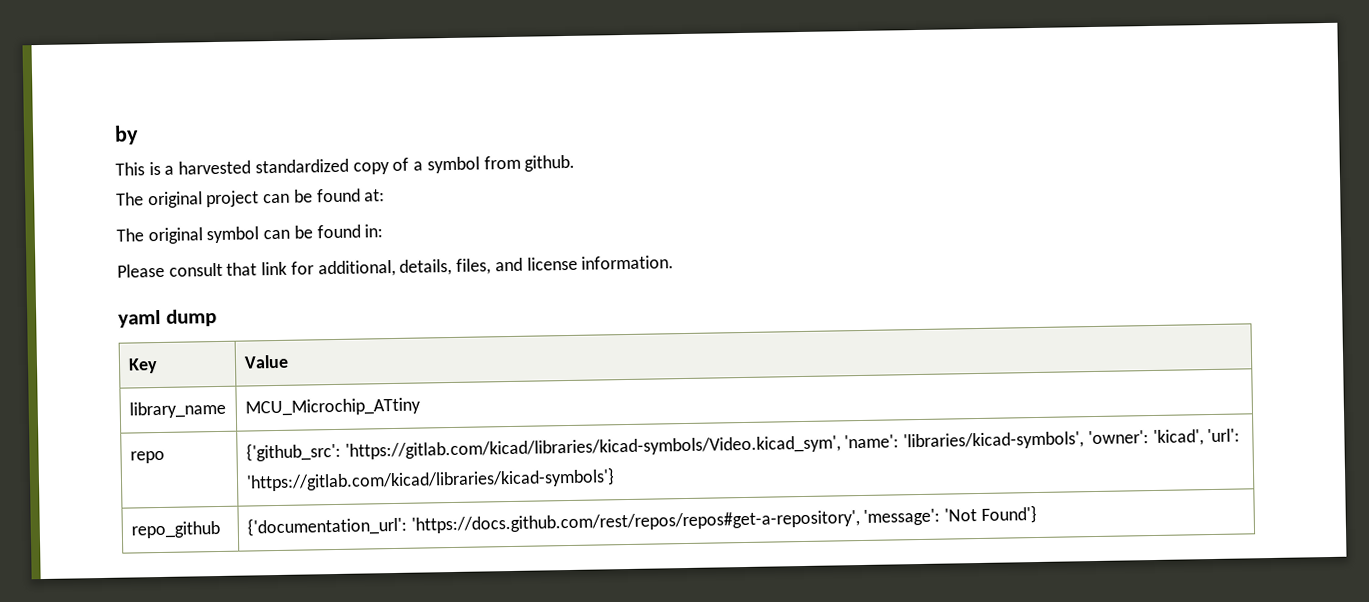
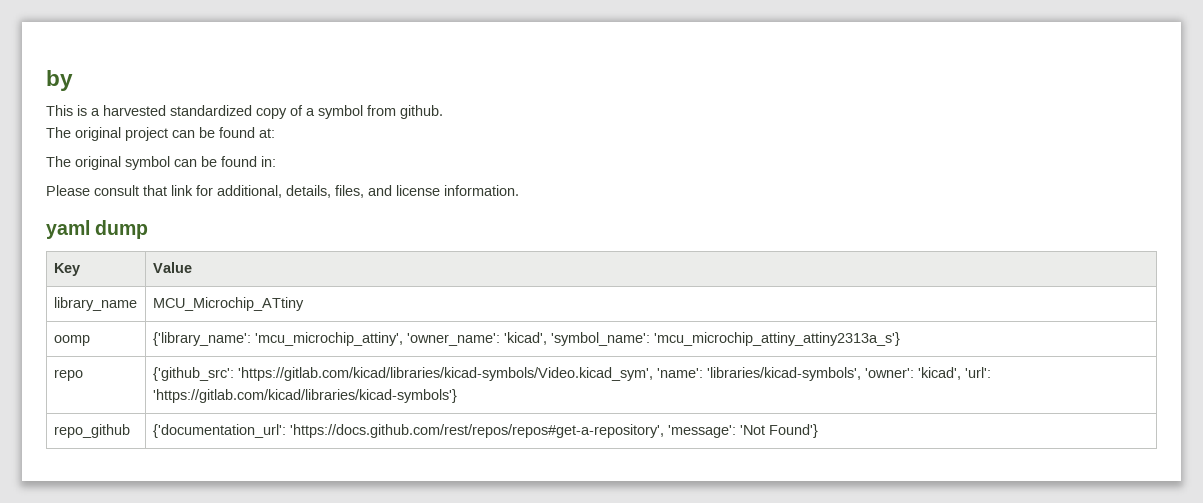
+ oomp | {'library_name': 'mcu_microchip_attiny', 'owner_name': 'kicad', 'symbol_name': 'mcu_microchip_attiny_attiny2313a_s'}

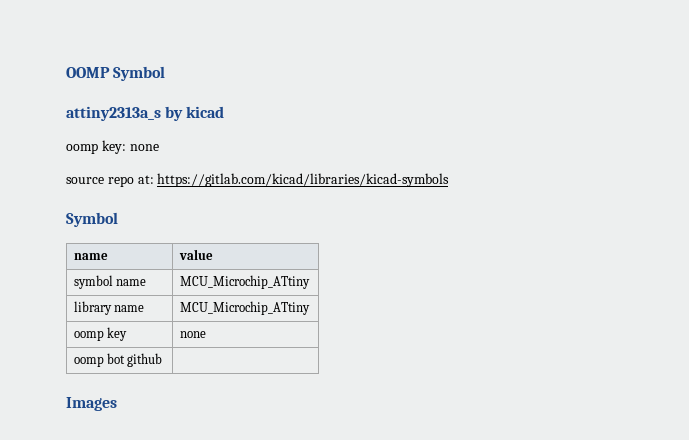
- by
- This is a harvested standardized copy of a symbol from github.
- The original project can be found at:
- The original symbol can be found in:
- Please consult that link for additional, details, files, and license information.
- yaml dump
- Key | Value
- library_name | MCU_Microchip_ATtiny
- oomp | {'library_name': 'mcu_microchip_attiny', 'owner_name': 'kicad', 'symbol_name': 'mcu_microchip_attiny_attiny2313a_s'}
- repo | {'github_src': 'https://gitlab.com/kicad/libraries/kicad-symbols/Video.kicad_sym', 'name': 'libraries/kicad-symbols', 'owner': 'kicad', 'url': 'https://gitlab.com/kicad/libraries/kicad-symbols'}
- repo_github | {'documentation_url': 'https://docs.github.com/rest/repos/repos#get-a-repository', 'message': 'Not Found'}
+ OOMP Symbol
+ attiny2313a_s by kicad
+ oomp key: none
+ source repo at: https://gitlab.com/kicad/libraries/kicad-symbols
+ Symbol
+ name | value
+ symbol name | MCU_Microchip_ATtiny
+ library name | MCU_Microchip_ATtiny
+ oomp key | none
+ oomp bot github |
+ Images

